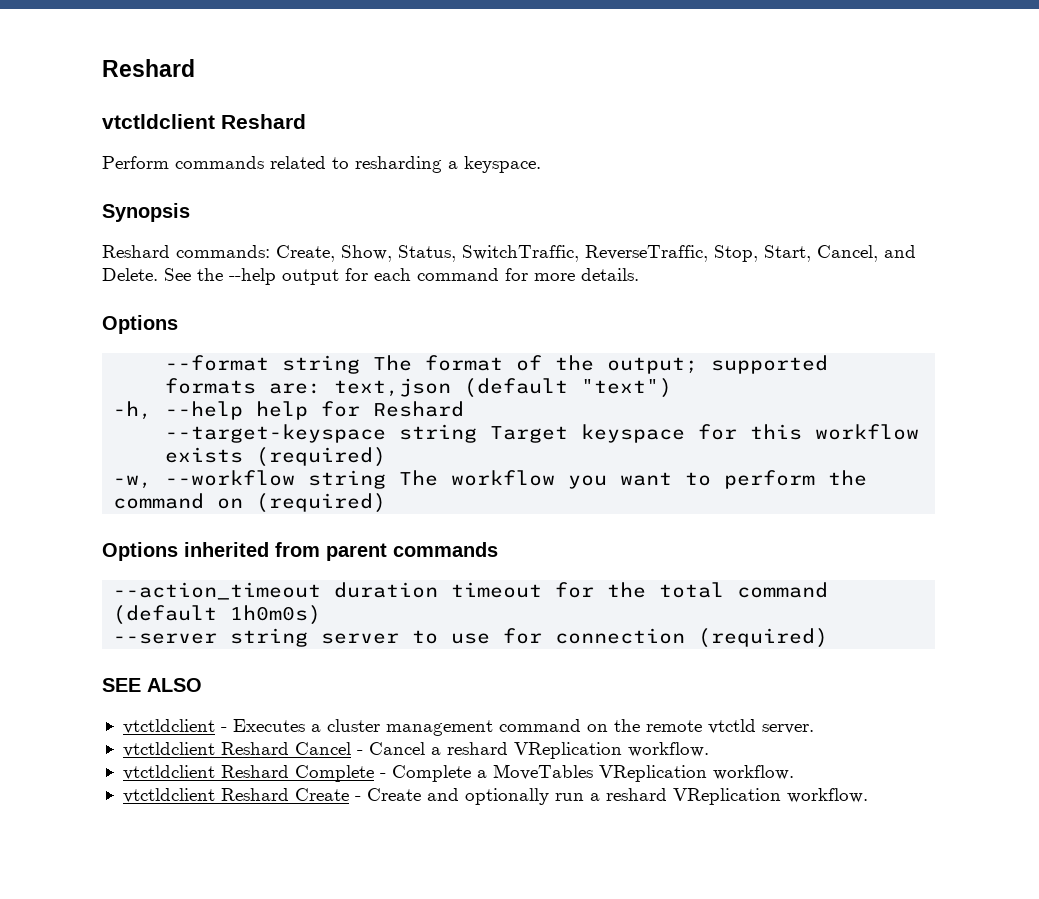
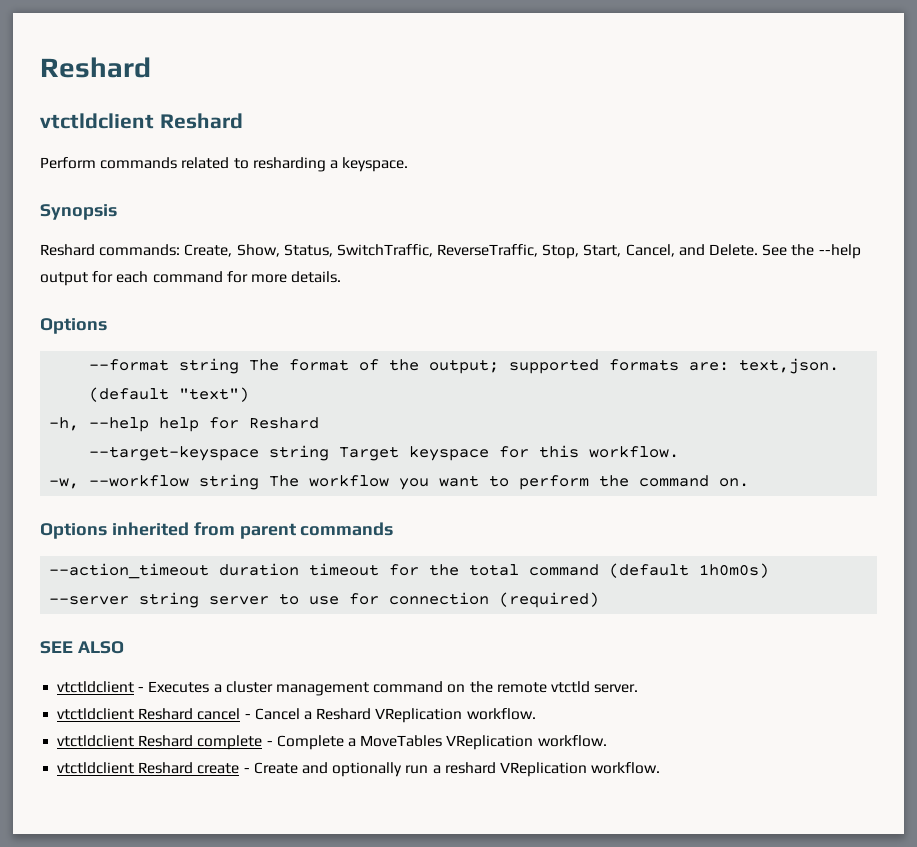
- --format string The format of the output; supported formats are: text,json (default "text")
+ --format string The format of the output; supported formats are: text,json. (default "text")
- --target-keyspace string Target keyspace for this workflow exists (required)
+ --target-keyspace string Target keyspace for this workflow.
- -w, --workflow string The workflow you want to perform the command on (required)
+ -w, --workflow string The workflow you want to perform the command on.
- vtctldclient Reshard Cancel - Cancel a reshard VReplication workflow.
- vtctldclient Reshard Complete - Complete a MoveTables VReplication workflow.
+ vtctldclient Reshard cancel - Cancel a Reshard VReplication workflow.
+ vtctldclient Reshard complete - Complete a MoveTables VReplication workflow.
- vtctldclient Reshard Create - Create and optionally run a reshard VReplication workflow.
+ vtctldclient Reshard create - Create and optionally run a reshard VReplication workflow.

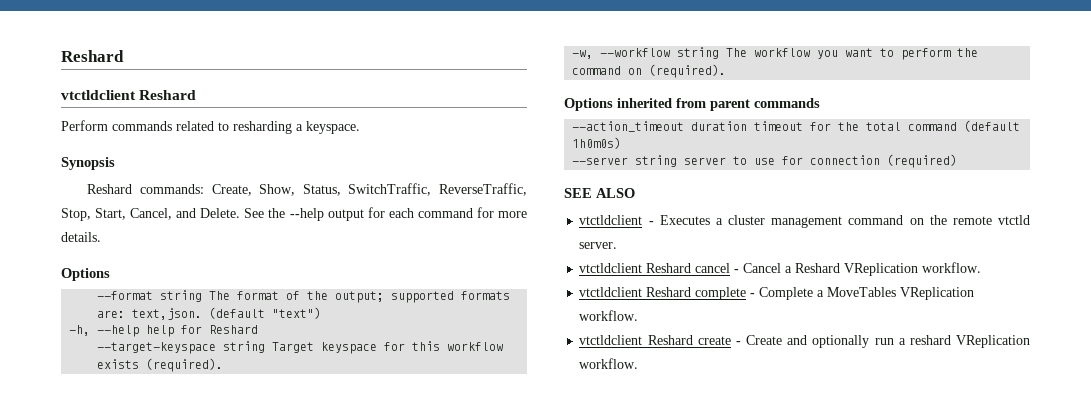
- --target-keyspace string Target keyspace for this workflow.
+ --target-keyspace string Target keyspace for this workflow exists (required).
- -w, --workflow string The workflow you want to perform the command on.
+ -w, --workflow string The workflow you want to perform the command on (required).

